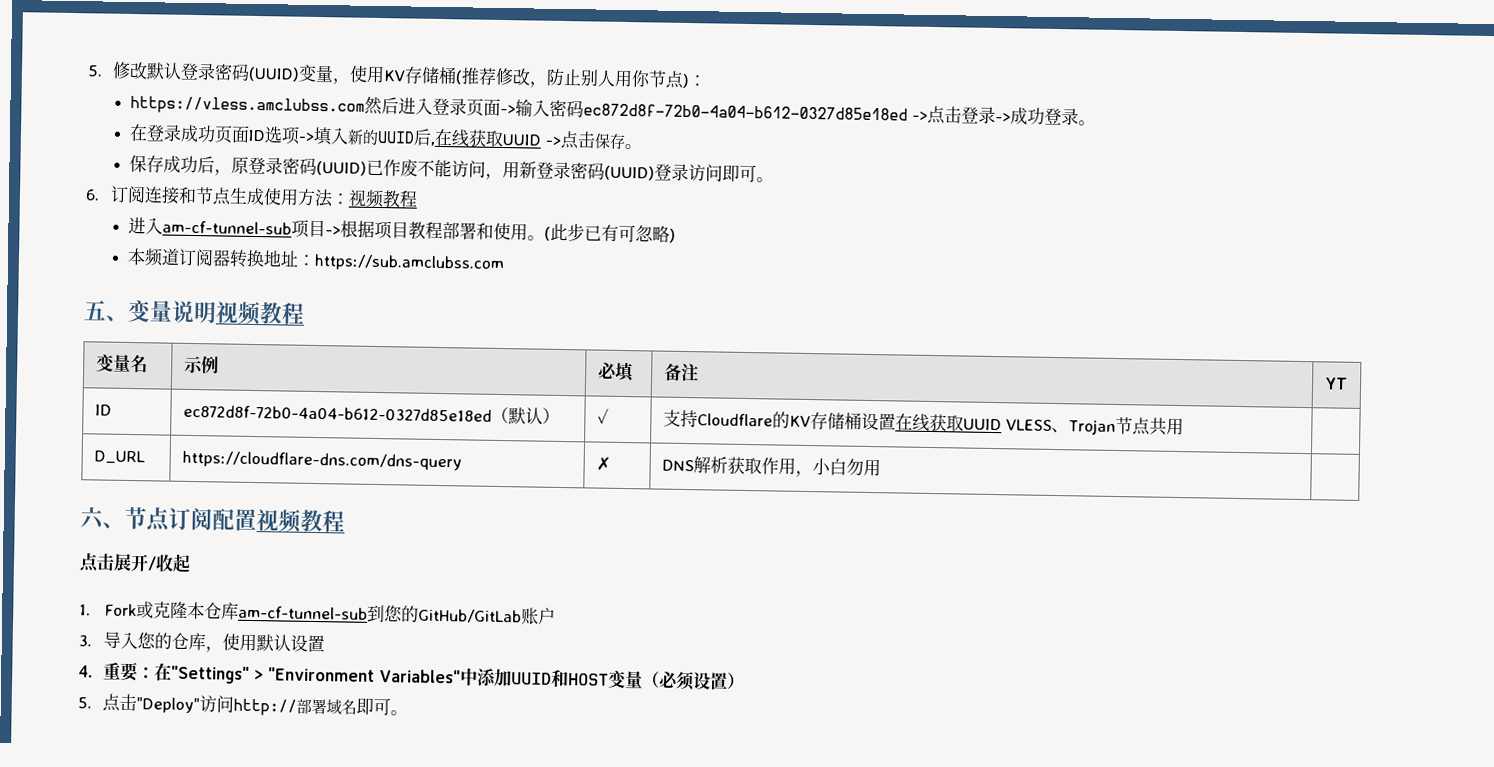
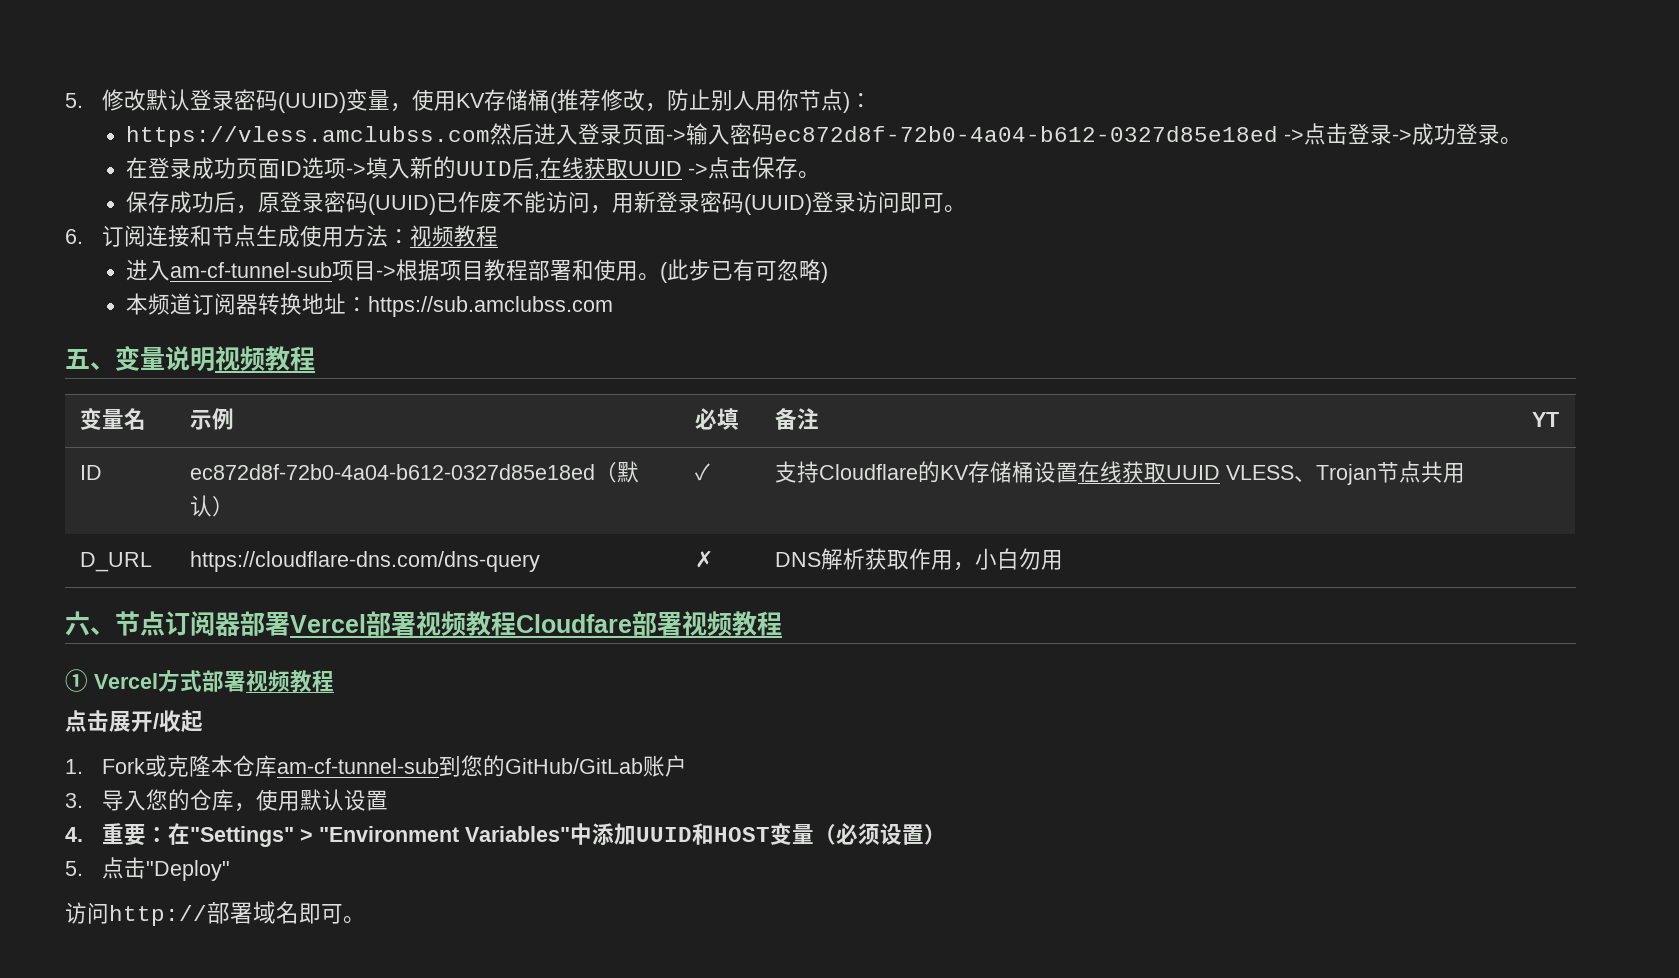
- 六、节点订阅配置视频教程
+ 六、节点订阅器部署Vercel部署视频教程Cloudfare部署视频教程
+ ① Vercel方式部署视频教程
- 5.点击"Deploy"访问http://部署域名即可。
+ 5.点击"Deploy"
+ 访问http://部署域名即可。

